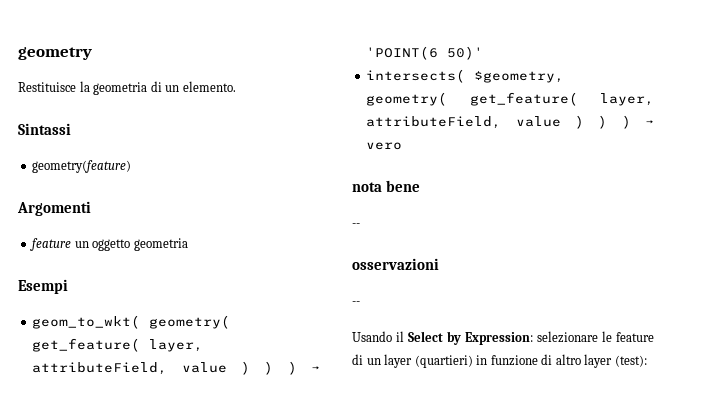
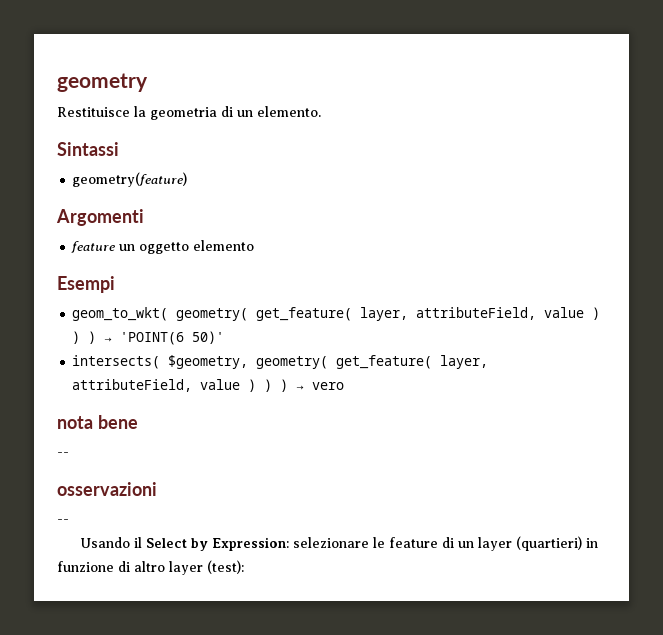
- feature un oggetto geometria
+ feature un oggetto elemento

